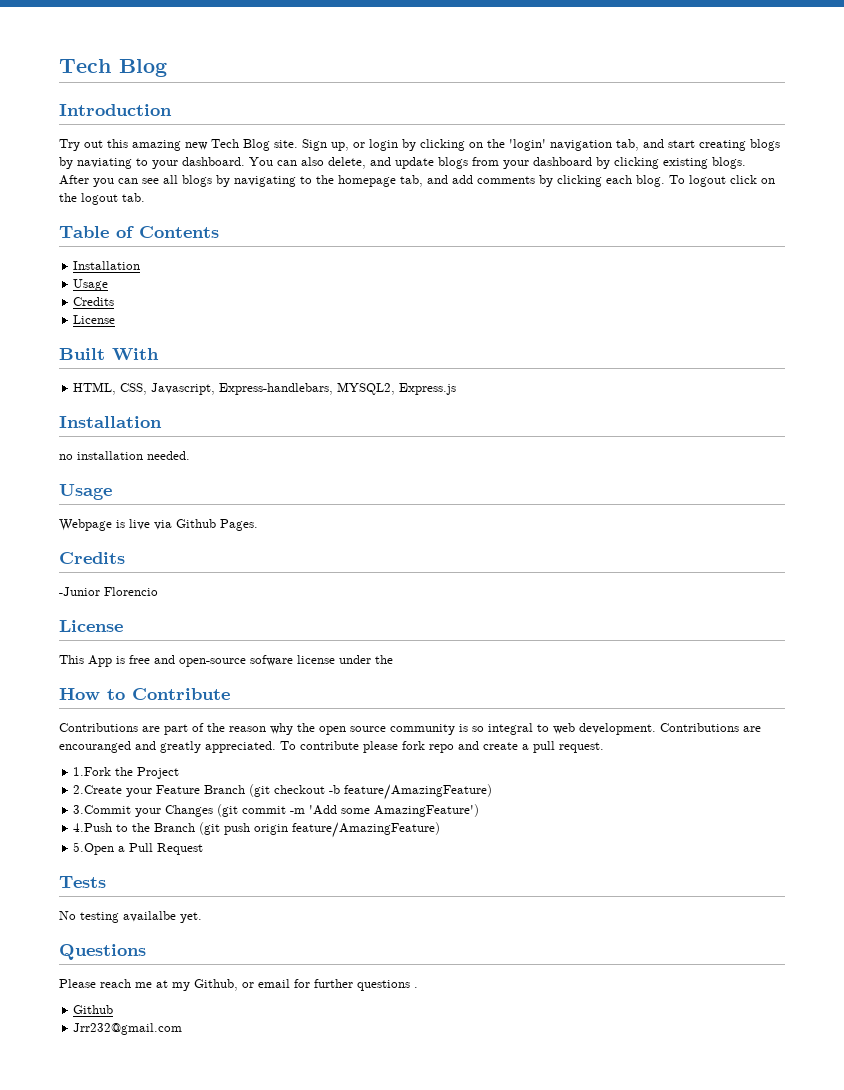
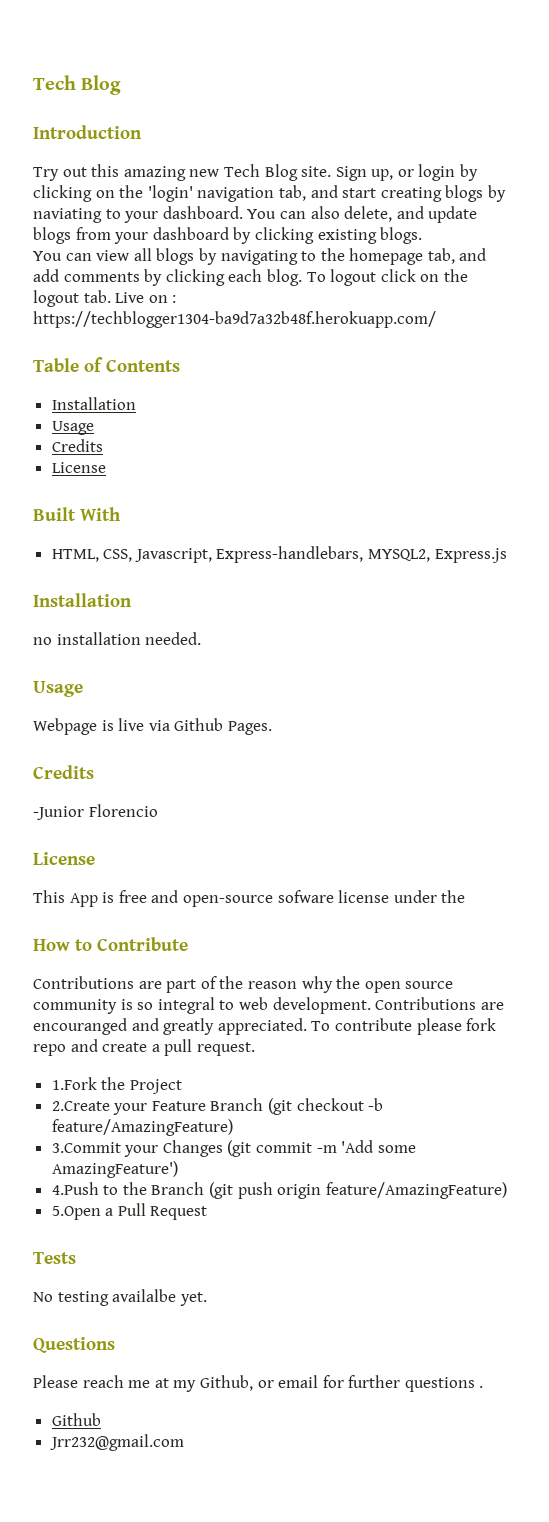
- After you can see all blogs by navigating to the homepage tab, and add comments by clicking each blog.
+ You can view all blogs by navigating to the homepage tab, and add comments by clicking each blog.
- To logout click on the logout tab.
+ To logout click on the logout tab. Live on : https://techblogger1304-ba9d7a32b48f.herokuapp.com/

